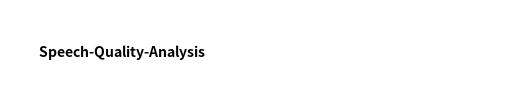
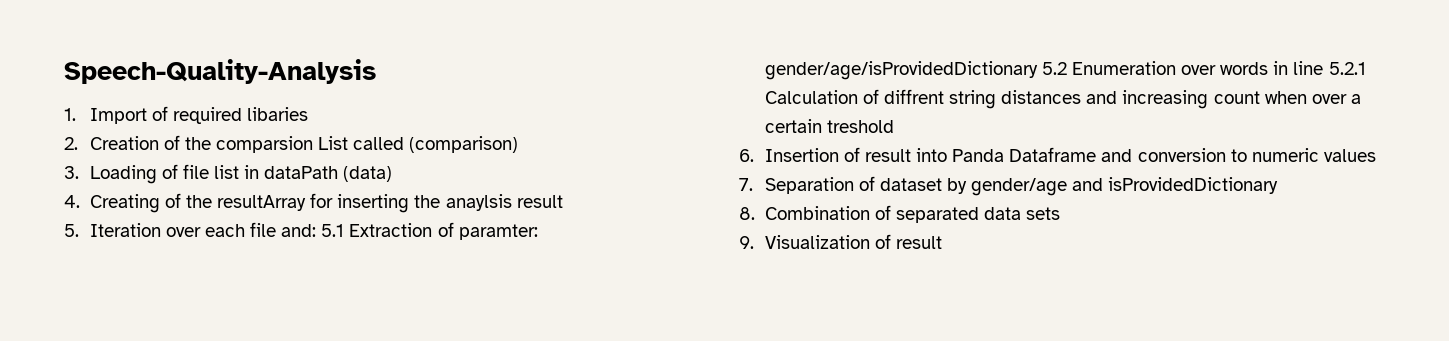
+ 1. Import of required libaries
+ 2. Creation of the comparsion List called (comparison)
+ 3. Loading of file list in dataPath (data)
+ 4. Creating of the resultArray for inserting the anaylsis result
+ 5. Iteration over each file and: 5.1 Extraction of paramter: gender/age/isProvidedDictionary 5.2 Enumeration over words in line 5.2.1 Calculation of diffrent string distances and increasing count when over a certain treshold
+ 6. Insertion of result into Panda Dataframe and conversion to numeric values
+ 7. Separation of dataset by gender/age and isProvidedDictionary
+ 8. Combination of separated data sets
+ 9. Visualization of result

